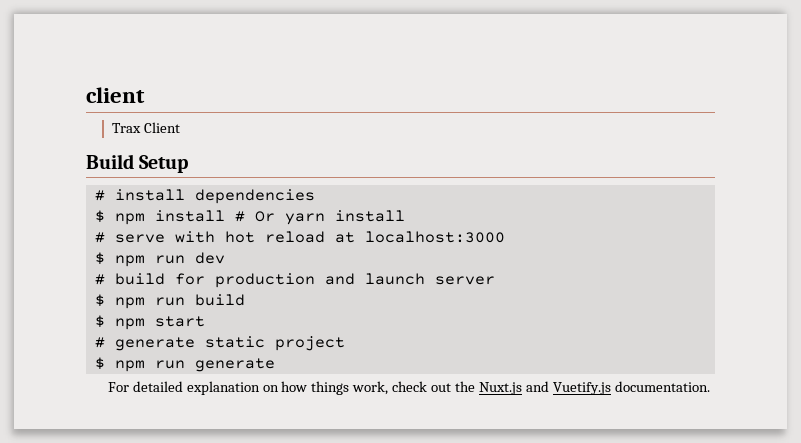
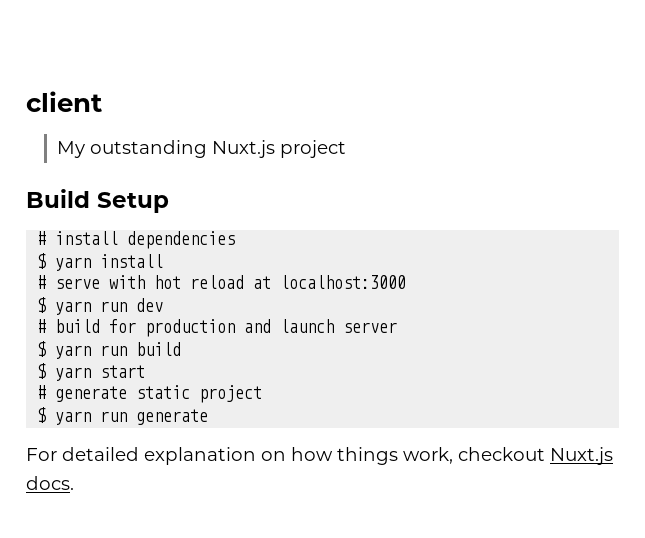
- Trax Client
+ My outstanding Nuxt.js project
- $ npm install # Or yarn install
+ $ yarn install
- $ npm run dev
+ $ yarn run dev
- $ npm run build
+ $ yarn run build
- $ npm start
+ $ yarn start
- $ npm run generate
+ $ yarn run generate
- For detailed explanation on how things work, check out the Nuxt.js and Vuetify.js documentation.
+ For detailed explanation on how things work, checkout Nuxt.js docs.

